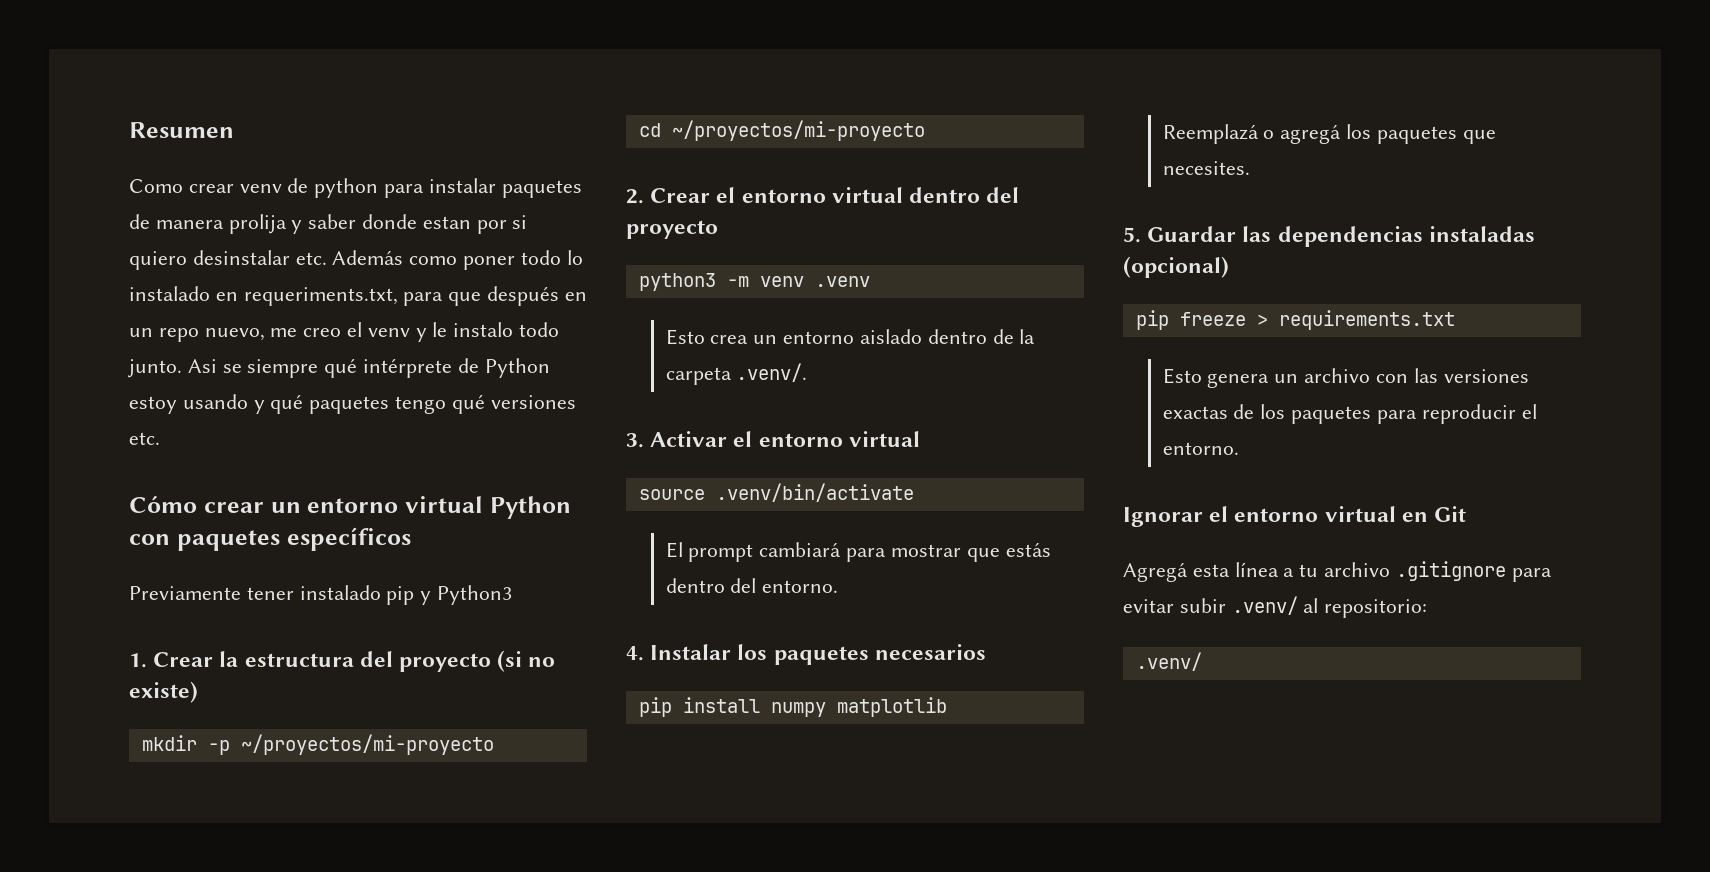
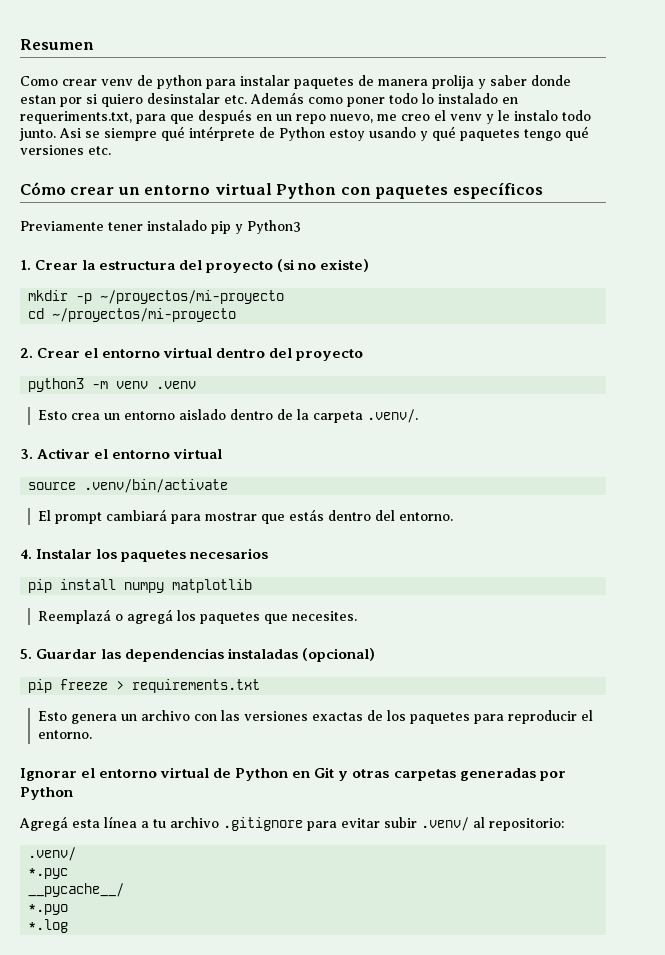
- Ignorar el entorno virtual en Git
+ Ignorar el entorno virtual de Python en Git y otras carpetas generadas por Python
+ *.pyc
+ __pycache__/
+ *.pyo
+ *.log

